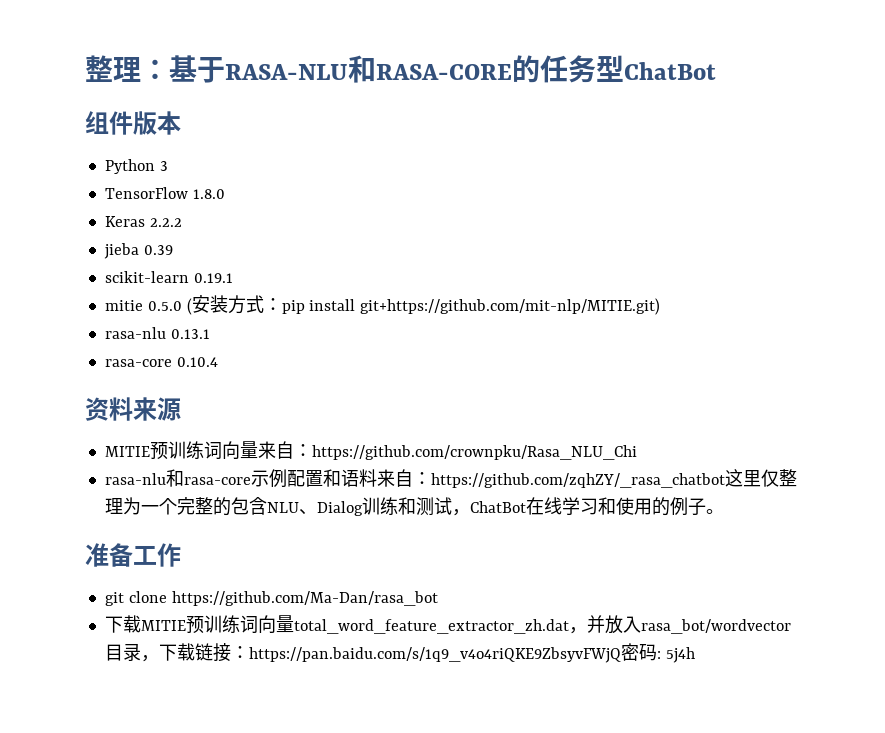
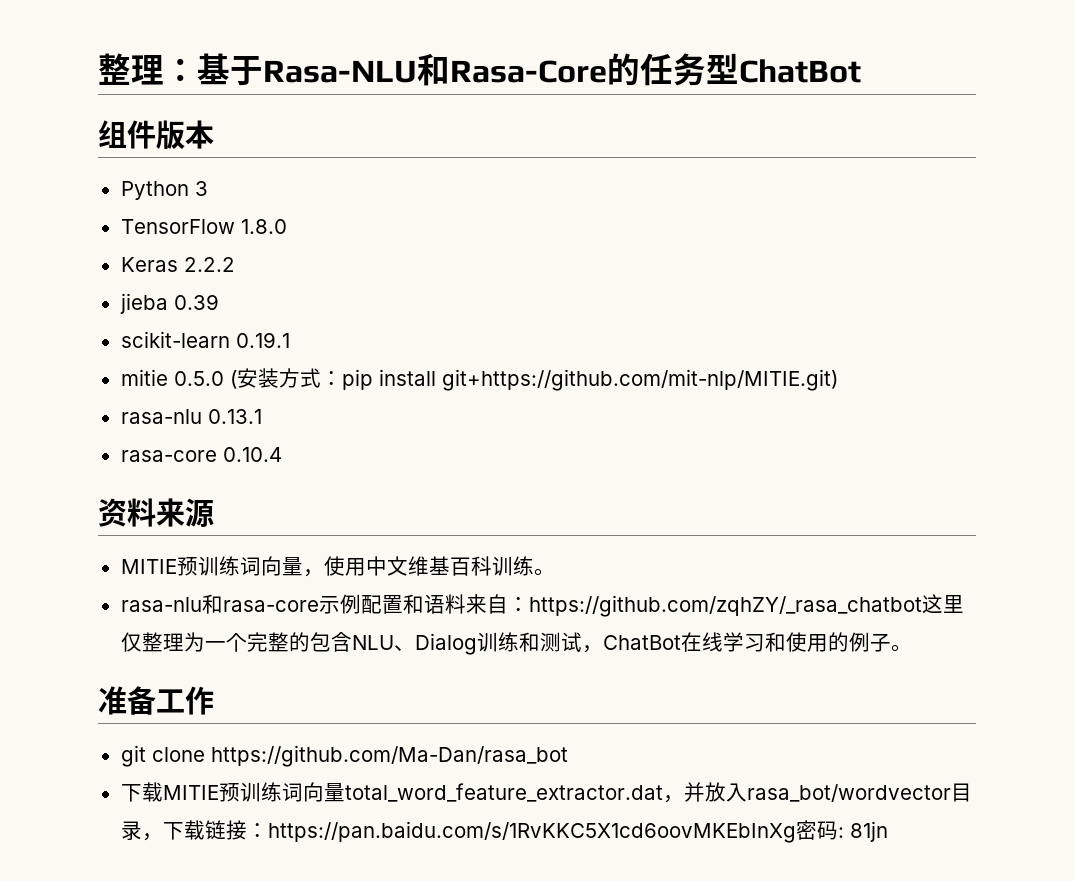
- 整理：基于RASA-NLU和RASA-CORE的任务型ChatBot
+ 整理：基于Rasa-NLU和Rasa-Core的任务型ChatBot
- MITIE预训练词向量来自：https://github.com/crownpku/Rasa_NLU_Chi
+ MITIE预训练词向量，使用中文维基百科训练。
- 下载MITIE预训练词向量total_word_feature_extractor_zh.dat，并放入rasa_bot/wordvector目录，下载链接：https://pan.baidu.com/s/1q9_v4o4riQKE9ZbsyvFWjQ密码: 5j4h
+ 下载MITIE预训练词向量total_word_feature_extractor.dat，并放入rasa_bot/wordvector目录，下载链接：https://pan.baidu.com/s/1RvKKC5X1cd6oovMKEbInXg密码: 81jn

